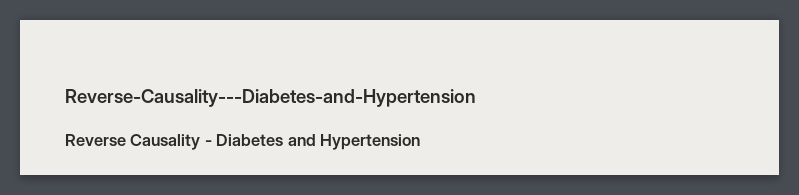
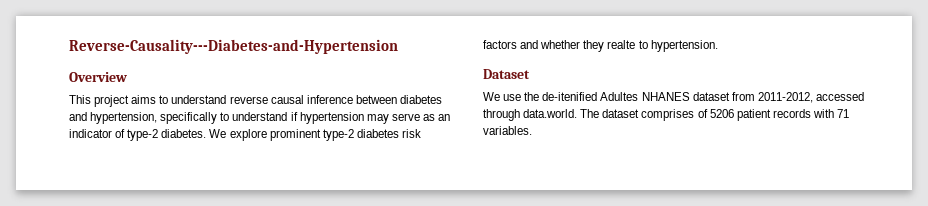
- Reverse Causality - Diabetes and Hypertension
+ Overview
+ This project aims to understand reverse causal inference between diabetes and hypertension, specifically to understand if hypertension may serve as an indicator of type-2 diabetes. We explore prominent type-2 diabetes risk factors and whether they realte to hypertension.
+ Dataset
+ We use the de-itenified Adultes NHANES dataset from 2011-2012, accessed through data.world. The dataset comprises of 5206 patient records with 71 variables.

